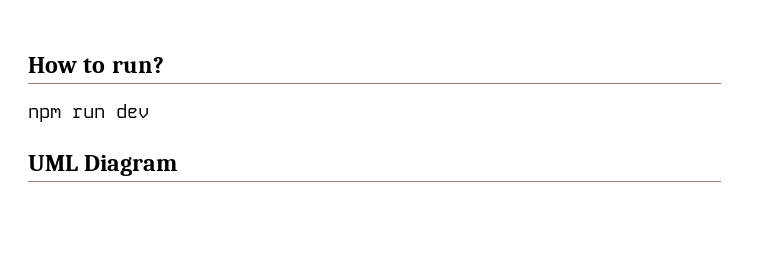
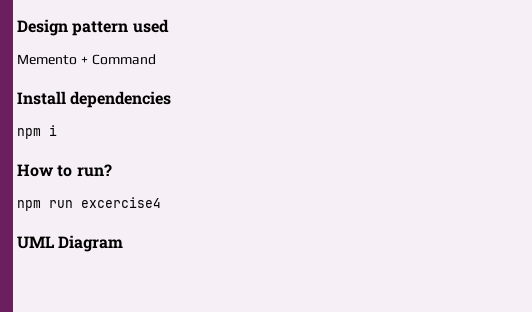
+ Design pattern used
+ Memento + Command
+ Install dependencies
+ npm i
- npm run dev
+ npm run excercise4

